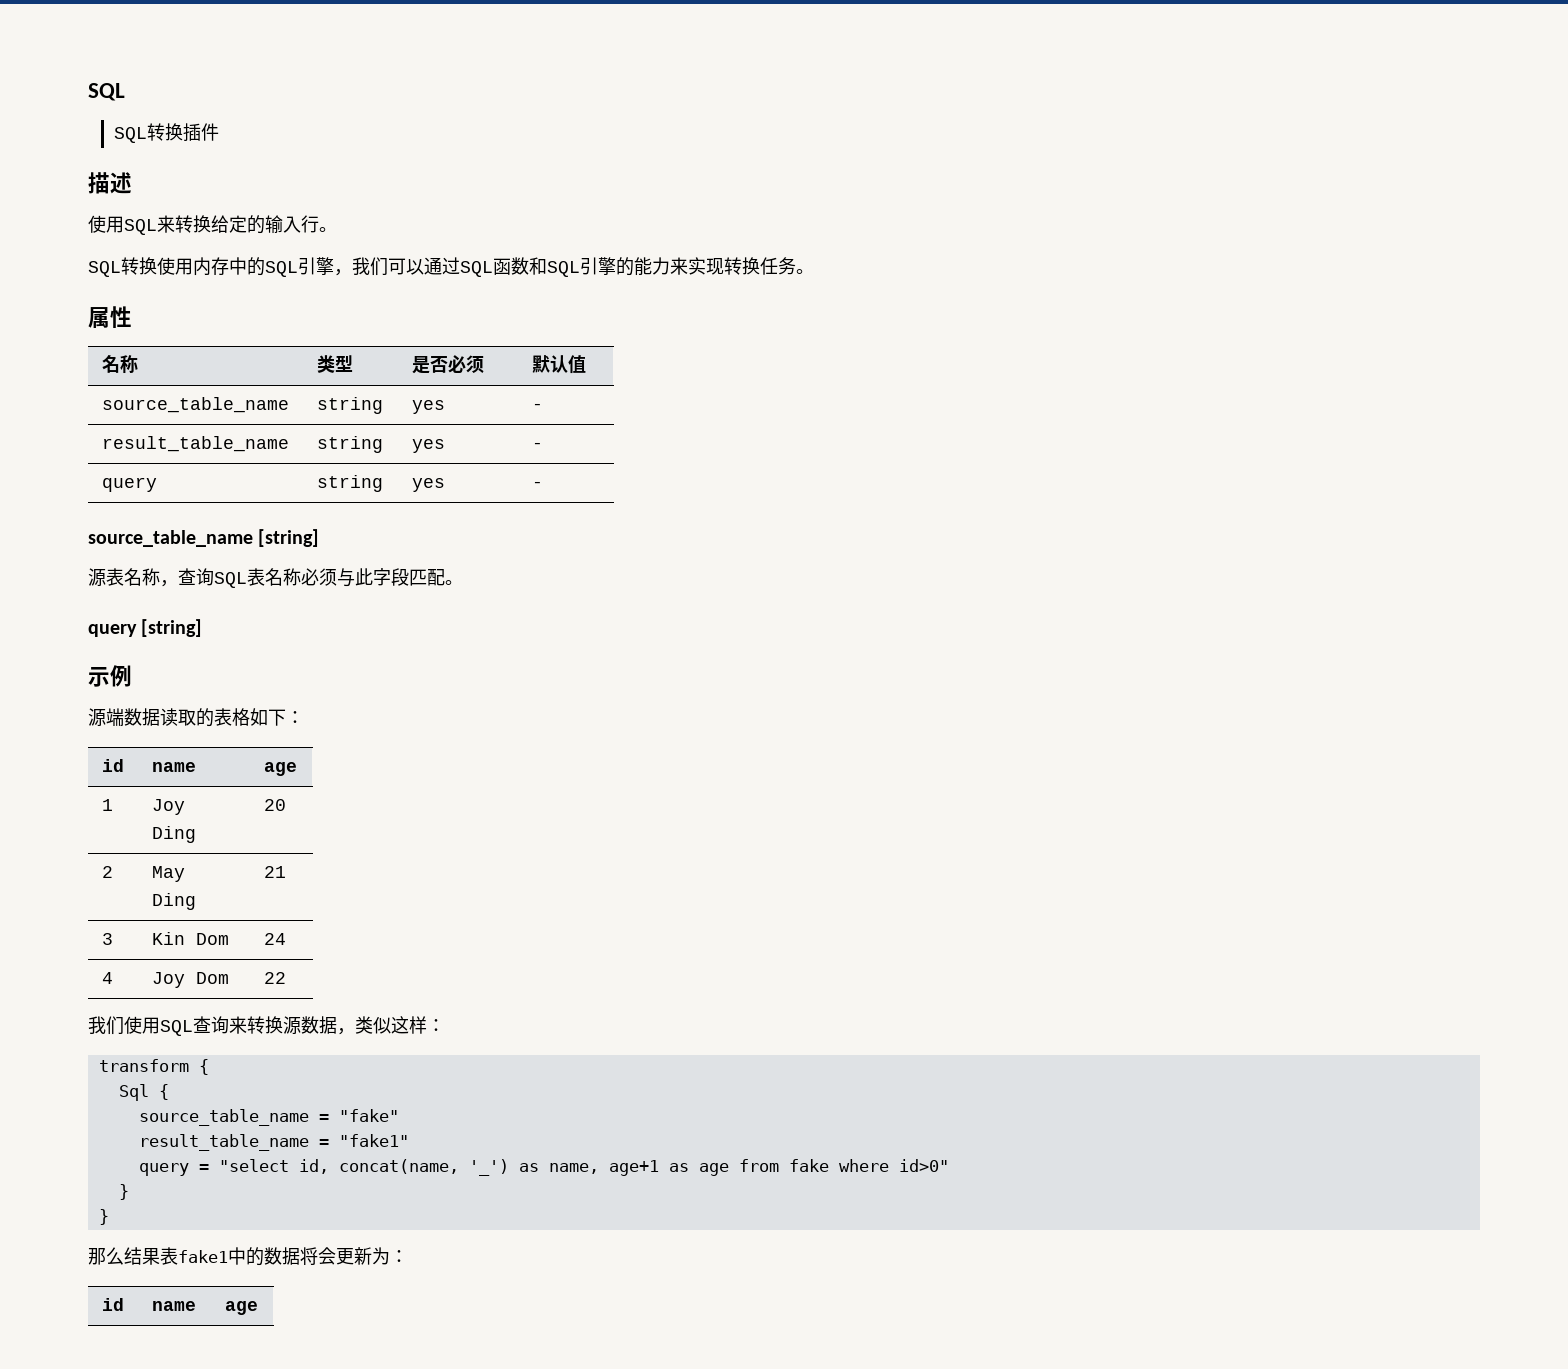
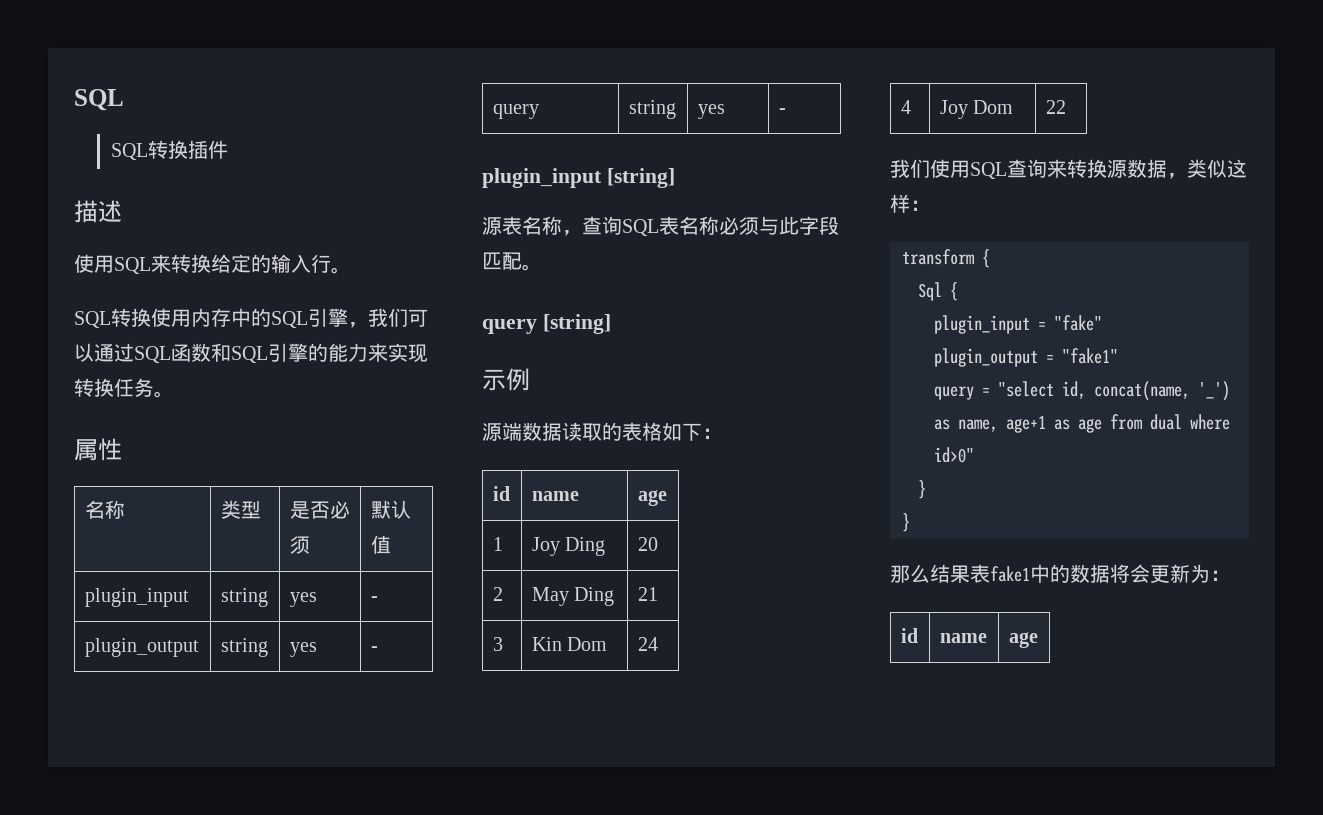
- source_table_name | string | yes | -
- result_table_name | string | yes | -
+ plugin_input | string | yes | -
+ plugin_output | string | yes | -
- source_table_name [string]
+ plugin_input [string]
- source_table_name = "fake"
+ plugin_input = "fake"
- result_table_name = "fake1"
+ plugin_output = "fake1"
- query = "select id, concat(name, '_') as name, age+1 as age from fake where id>0"
+ query = "select id, concat(name, '_') as name, age+1 as age from dual where id>0"

